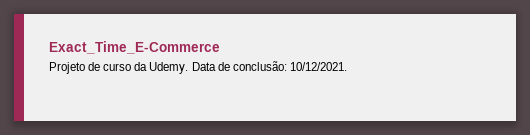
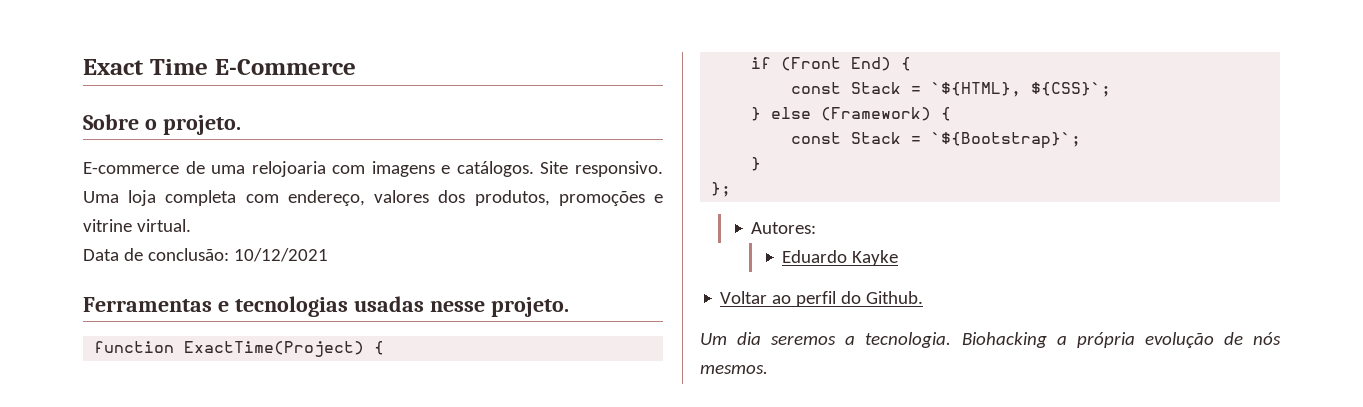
- Exact_Time_E-Commerce
- Projeto de curso da Udemy. Data de conclusão: 10/12/2021.
+ Exact Time E-Commerce
+ Sobre o projeto.
+ E-commerce de uma relojoaria com imagens e catálogos. Site responsivo. Uma loja completa com endereço, valores dos produtos, promoções e vitrine virtual.
+ Data de conclusão: 10/12/2021
+ Ferramentas e tecnologias usadas nesse projeto.
+ function ExactTime(Project) {
+ if (Front End) {
+ const Stack = `${HTML}, ${CSS}`;
+ } else (Framework) {
+ const Stack = `${Bootstrap}`;
+ }
+ };
+ Autores:
+ Eduardo Kayke
+ Voltar ao perfil do Github.
+ Um dia seremos a tecnologia. Biohacking a própria evolução de nós mesmos.

